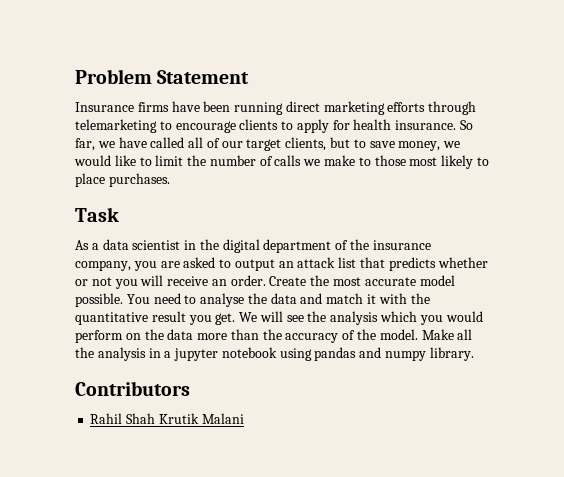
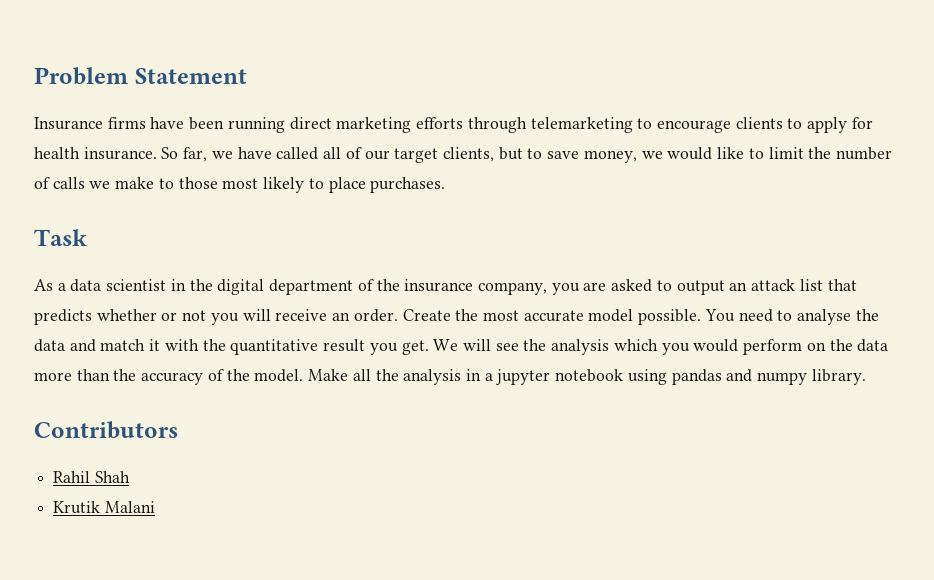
- Rahil Shah Krutik Malani
+ Rahil Shah
+ Krutik Malani

